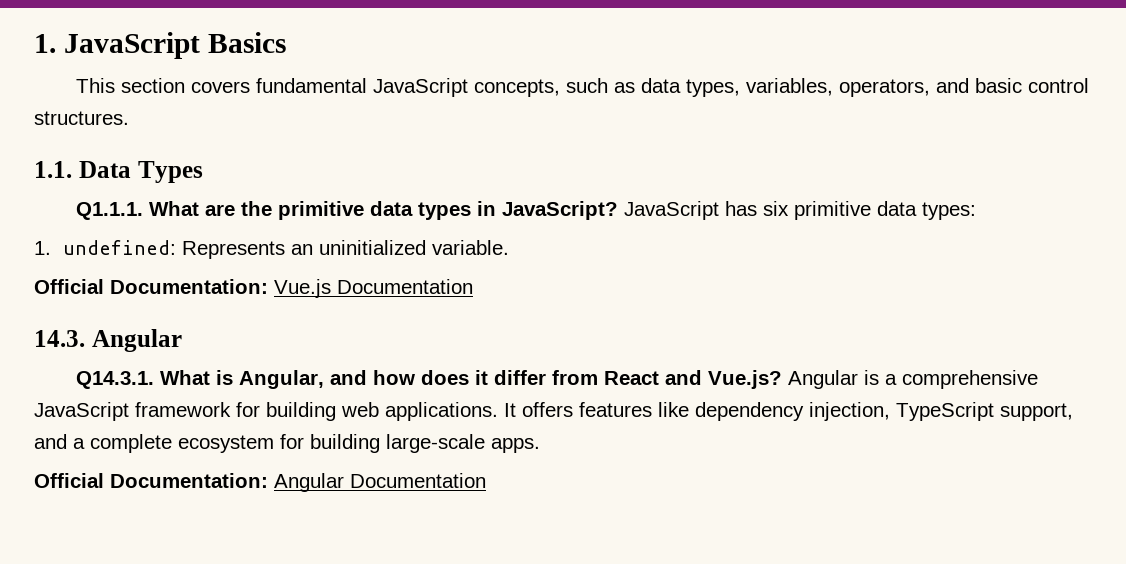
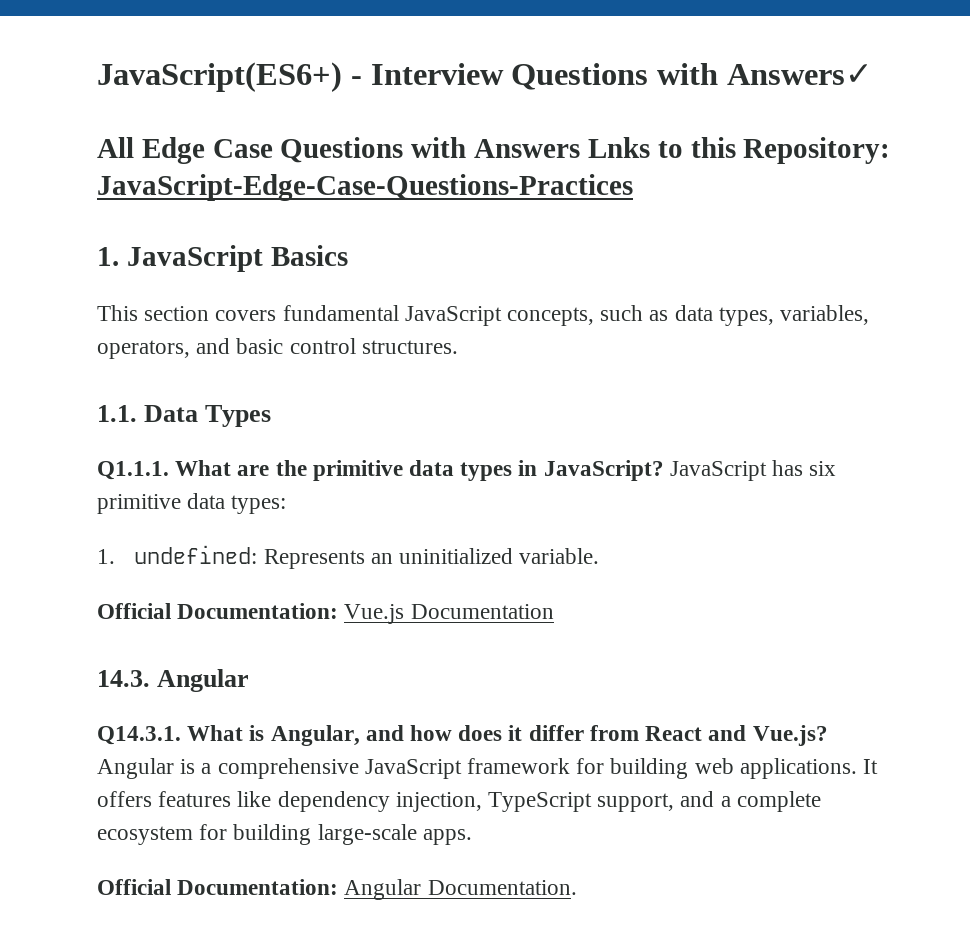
+ JavaScript(ES6+) - Interview Questions with Answers✓
+ All Edge Case Questions with Answers Lnks to this Repository: JavaScript-Edge-Case-Questions-Practices
- Official Documentation: Angular Documentation
+ Official Documentation: Angular Documentation.

